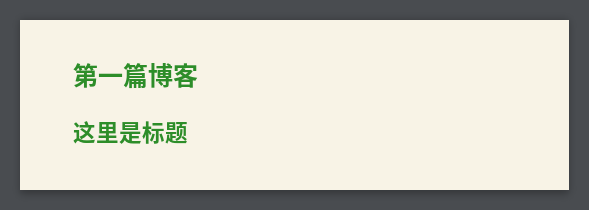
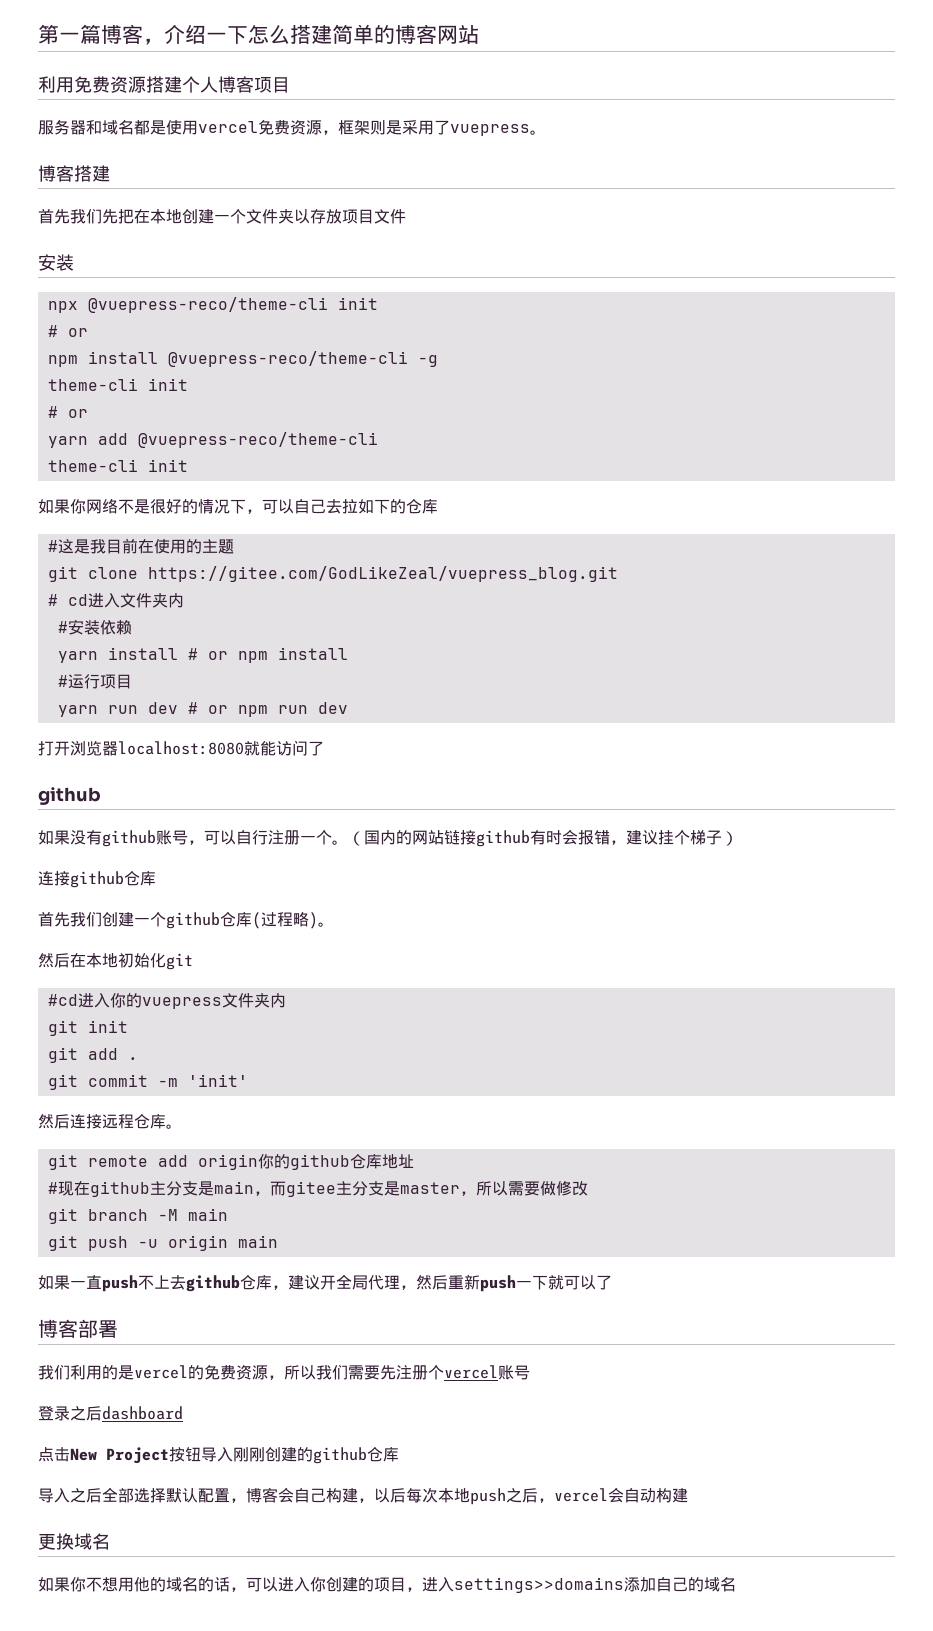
- 第一篇博客
- 这里是标题
+ 第一篇博客，介绍一下怎么搭建简单的博客网站
+ 利用免费资源搭建个人博客项目
+ 服务器和域名都是使用vercel免费资源，框架则是采用了vuepress。
+ 博客搭建
+ 首先我们先把在本地创建一个文件夹以存放项目文件
+ 安装
+ npx @vuepress-reco/theme-cli init
+ # or
+ npm install @vuepress-reco/theme-cli -g
+ theme-cli init
+ # or
+ yarn add @vuepress-reco/theme-cli
+ theme-cli init
+ 如果你网络不是很好的情况下，可以自己去拉如下的仓库
+ #这是我目前在使用的主题
+ git clone https://gitee.com/GodLikeZeal/vuepress_blog.git
+ # cd进入文件夹内
+ #安装依赖
+ yarn install # or npm install
+ #运行项目
+ yarn run dev # or npm run dev
+ 打开浏览器localhost:8080就能访问了
+ github
+ 如果没有github账号，可以自行注册一个。（国内的网站链接github有时会报错，建议挂个梯子）
+ 连接github仓库
+ 首先我们创建一个github仓库(过程略)。
+ 然后在本地初始化git
+ #cd进入你的vuepress文件夹内
+ git init
+ git add .
+ git commit -m 'init'
+ 然后连接远程仓库。
+ git remote add origin你的github仓库地址
+ #现在github主分支是main，而gitee主分支是master，所以需要做修改
+ git branch -M main
+ git push -u origin main
+ 如果一直push不上去github仓库，建议开全局代理，然后重新push一下就可以了
+ 博客部署
+ 我们利用的是vercel的免费资源，所以我们需要先注册个vercel账号
+ 登录之后dashboard
+ 点击New Project按钮导入刚刚创建的github仓库
+ 导入之后全部选择默认配置，博客会自己构建，以后每次本地push之后，vercel会自动构建
+ 更换域名
+ 如果你不想用他的域名的话，可以进入你创建的项目，进入settings>>domains添加自己的域名

